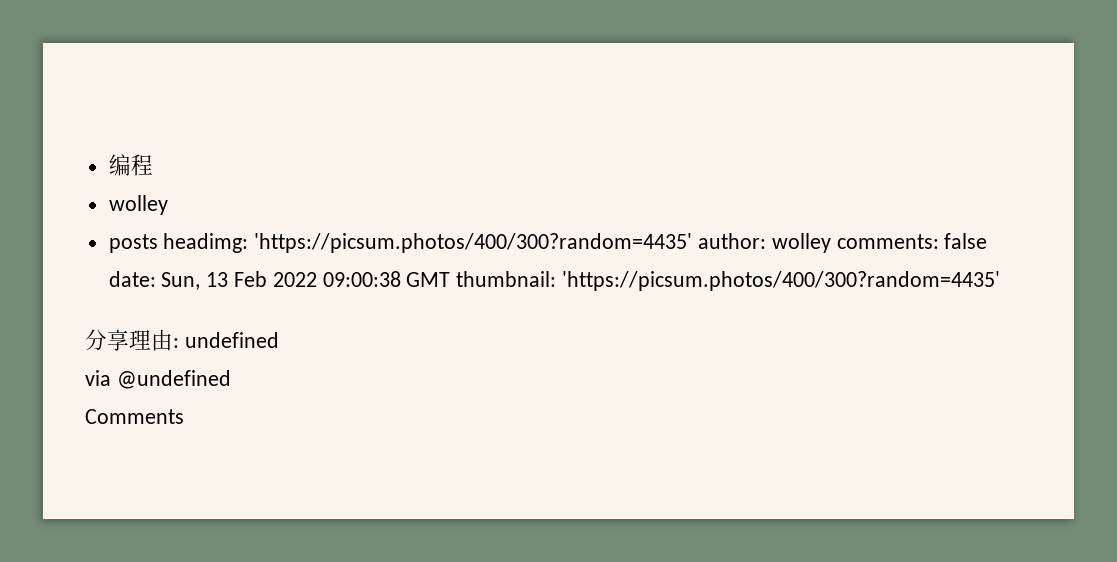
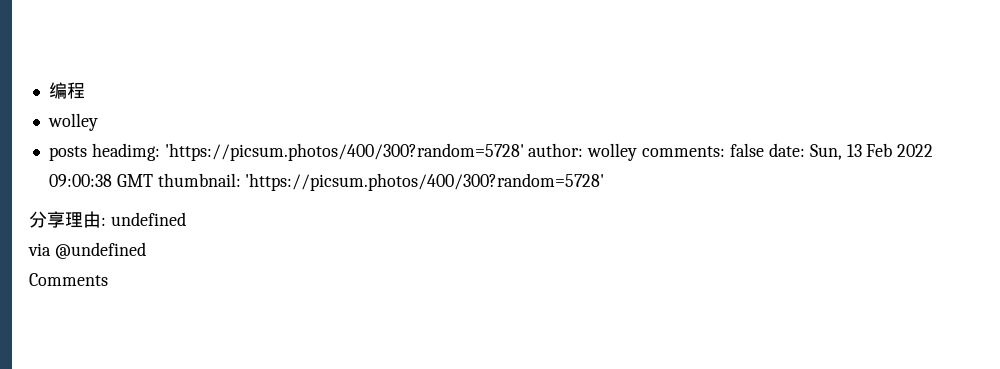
- posts headimg: 'https://picsum.photos/400/300?random=4435' author: wolley comments: false date: Sun, 13 Feb 2022 09:00:38 GMT thumbnail: 'https://picsum.photos/400/300?random=4435'
+ posts headimg: 'https://picsum.photos/400/300?random=5728' author: wolley comments: false date: Sun, 13 Feb 2022 09:00:38 GMT thumbnail: 'https://picsum.photos/400/300?random=5728'

